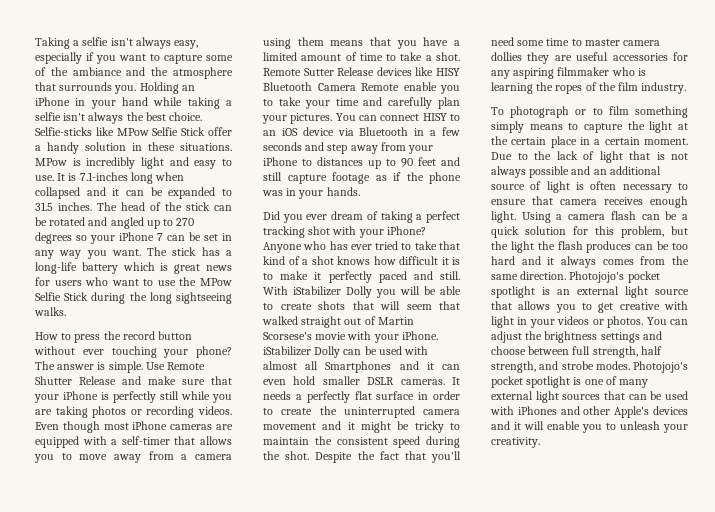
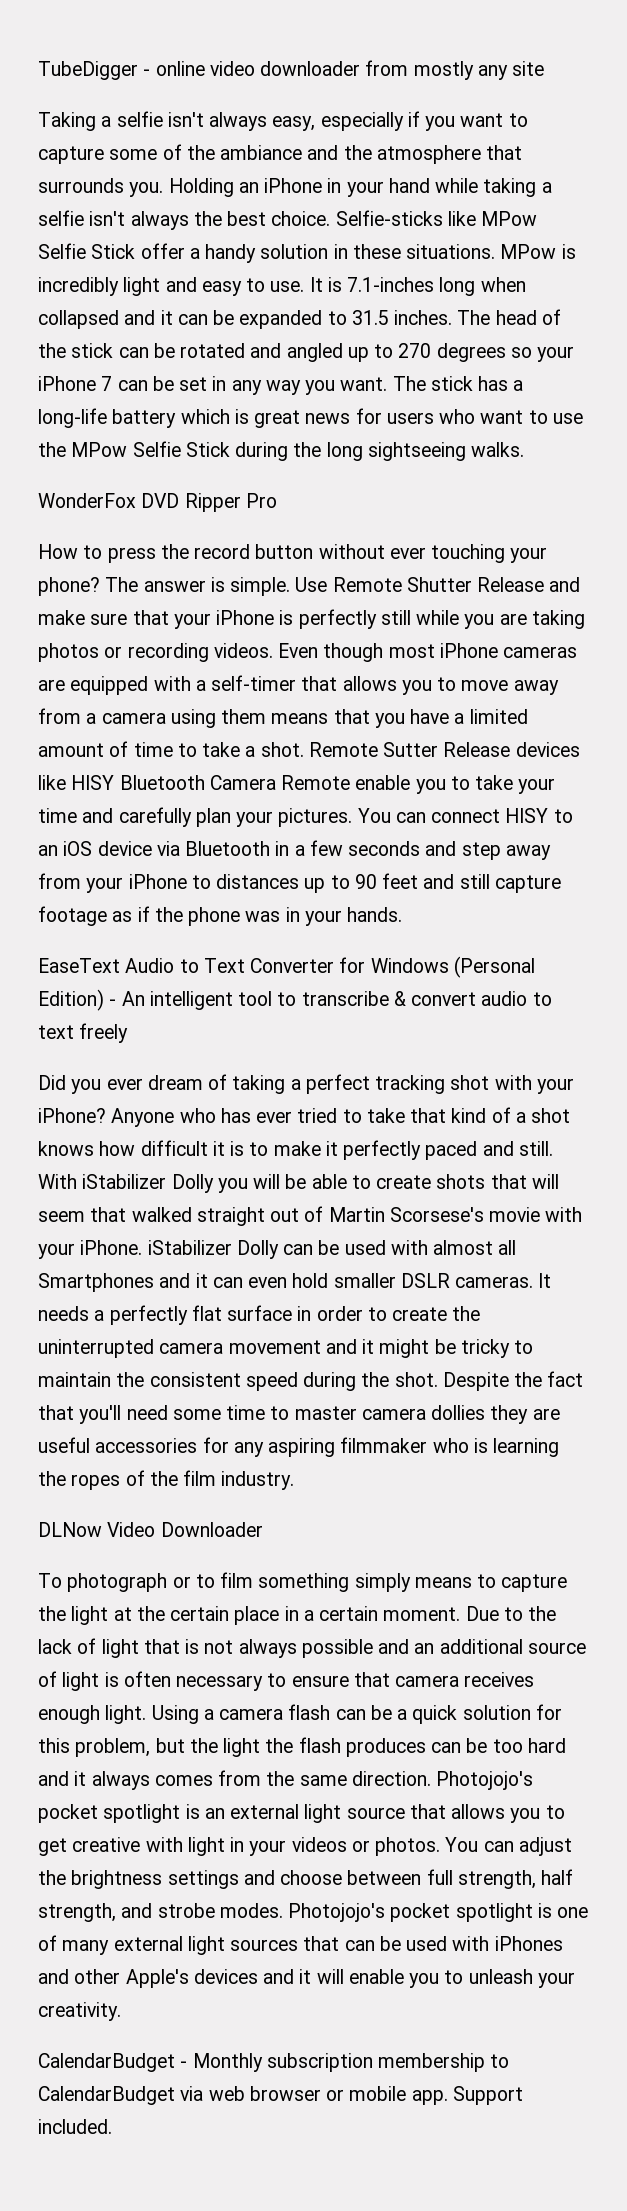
+ TubeDigger - online video downloader from mostly any site
+ WonderFox DVD Ripper Pro
+ EaseText Audio to Text Converter for Windows (Personal Edition) - An intelligent tool to transcribe & convert audio to text freely
+ DLNow Video Downloader
+ CalendarBudget - Monthly subscription membership to CalendarBudget via web browser or mobile app. Support included.

